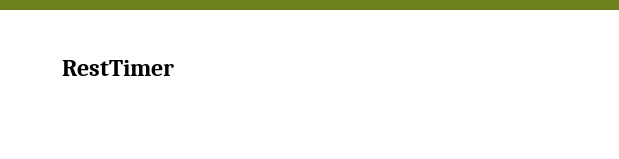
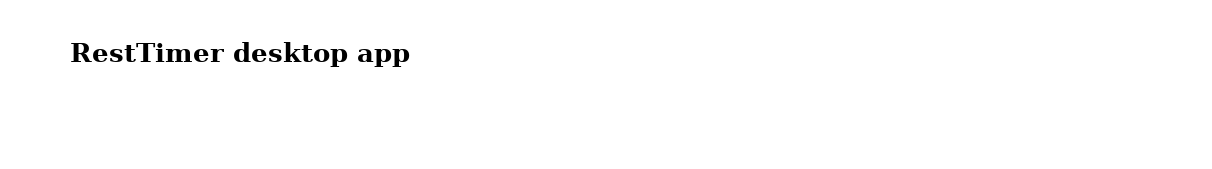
- RestTimer
+ RestTimer desktop app

